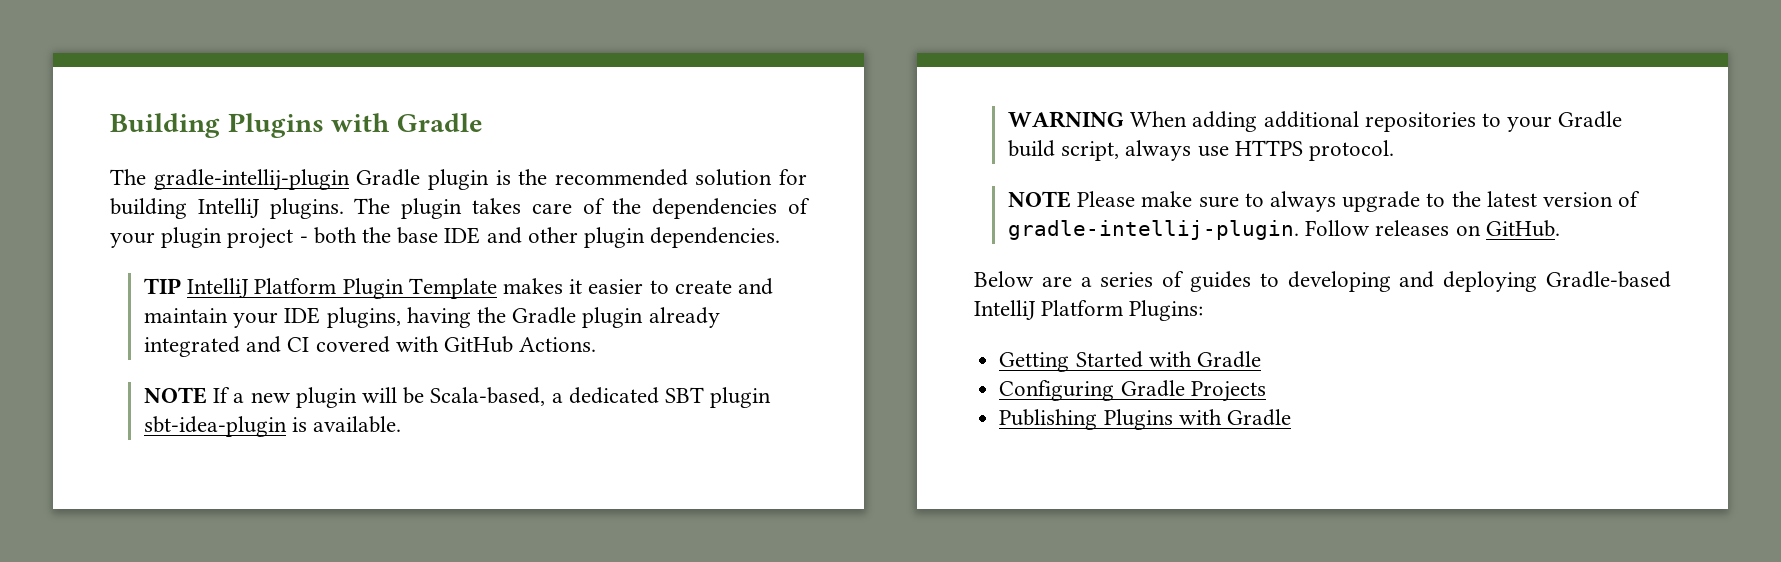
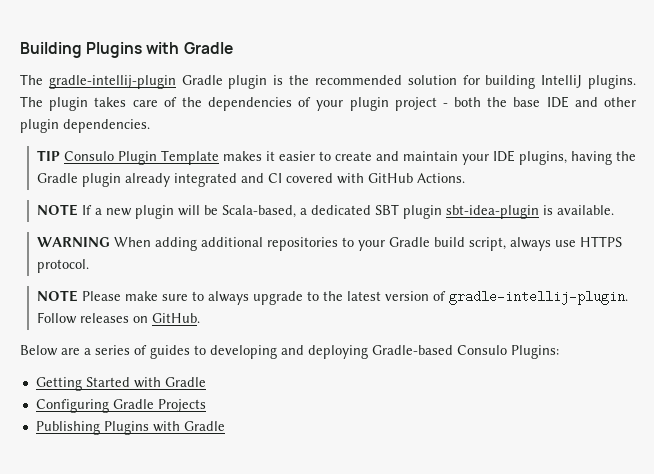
- TIP IntelliJ Platform Plugin Template makes it easier to create and maintain your IDE plugins, having the Gradle plugin already integrated and CI covered with GitHub Actions.
+ TIP Consulo Plugin Template makes it easier to create and maintain your IDE plugins, having the Gradle plugin already integrated and CI covered with GitHub Actions.
- Below are a series of guides to developing and deploying Gradle-based IntelliJ Platform Plugins:
+ Below are a series of guides to developing and deploying Gradle-based Consulo Plugins:

